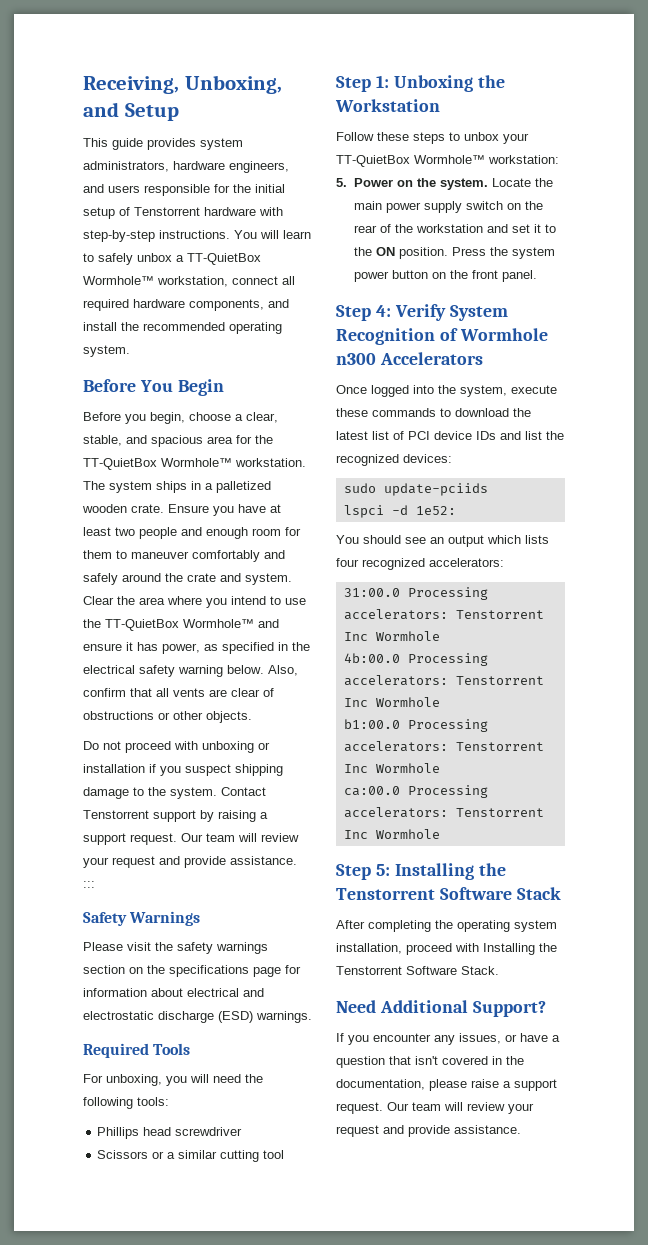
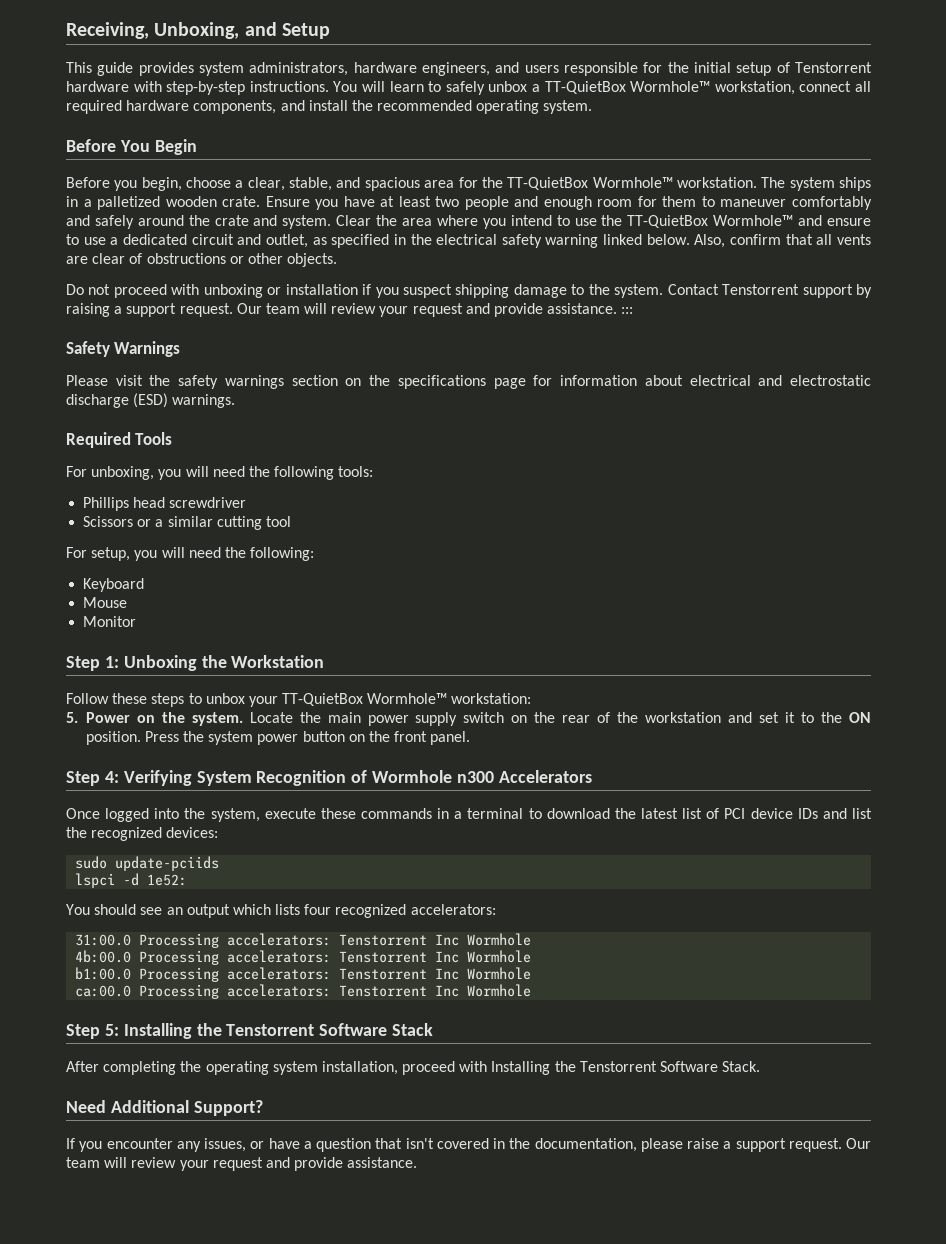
- Clear the area where you intend to use the TT-QuietBox Wormhole™ and ensure it has power, as specified in the electrical safety warning below.
+ Clear the area where you intend to use the TT-QuietBox Wormhole™ and ensure to use a dedicated circuit and outlet, as specified in the electrical safety warning linked below.
+ For setup, you will need the following:
+ Keyboard
+ Mouse
+ Monitor
- Step 4: Verify System Recognition of Wormhole n300 Accelerators
+ Step 4: Verifying System Recognition of Wormhole n300 Accelerators
- Once logged into the system, execute these commands to download the latest list of PCI device IDs and list the recognized devices:
+ Once logged into the system, execute these commands in a terminal to download the latest list of PCI device IDs and list the recognized devices:

